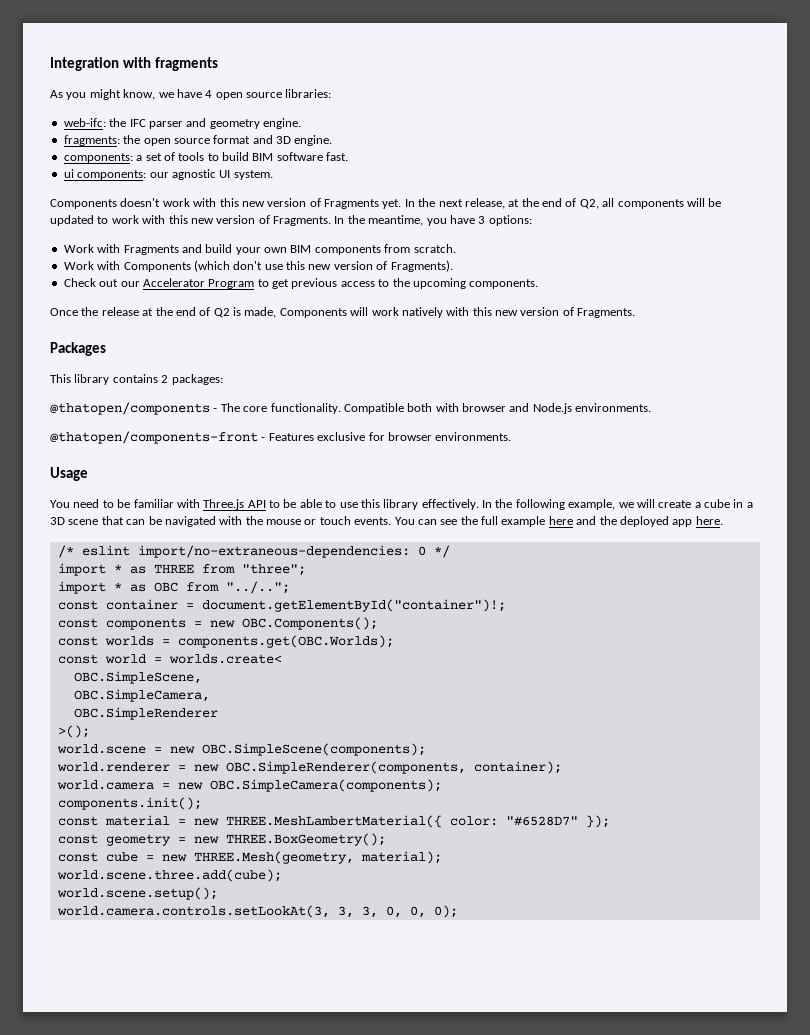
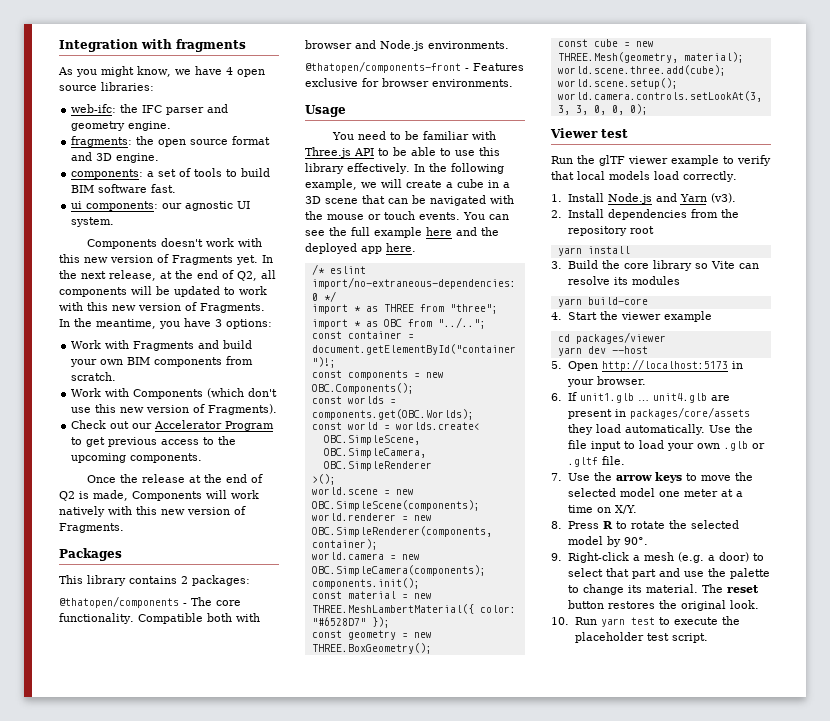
+ Viewer test
+ Run the glTF viewer example to verify that local models load correctly.
+ 1. Install Node.js and Yarn (v3).
+ 2. Install dependencies from the repository root
+ yarn install
+ 3. Build the core library so Vite can resolve its modules
+ yarn build-core
+ 4. Start the viewer example
+ cd packages/viewer
+ yarn dev --host
+ 5. Open http://localhost:5173 in your browser.
+ 6. If unit1.glb … unit4.glb are present in packages/core/assets they load automatically. Use the file input to load your own .glb or .gltf file.
+ 7. Use the arrow keys to move the selected model one meter at a time on X/Y.
+ 8. Press R to rotate the selected model by 90°.
+ 9. Right-click a mesh (e.g. a door) to select that part and use the palette to change its material. The reset button restores the original look.
+ 10. Run yarn test to execute the placeholder test script.

